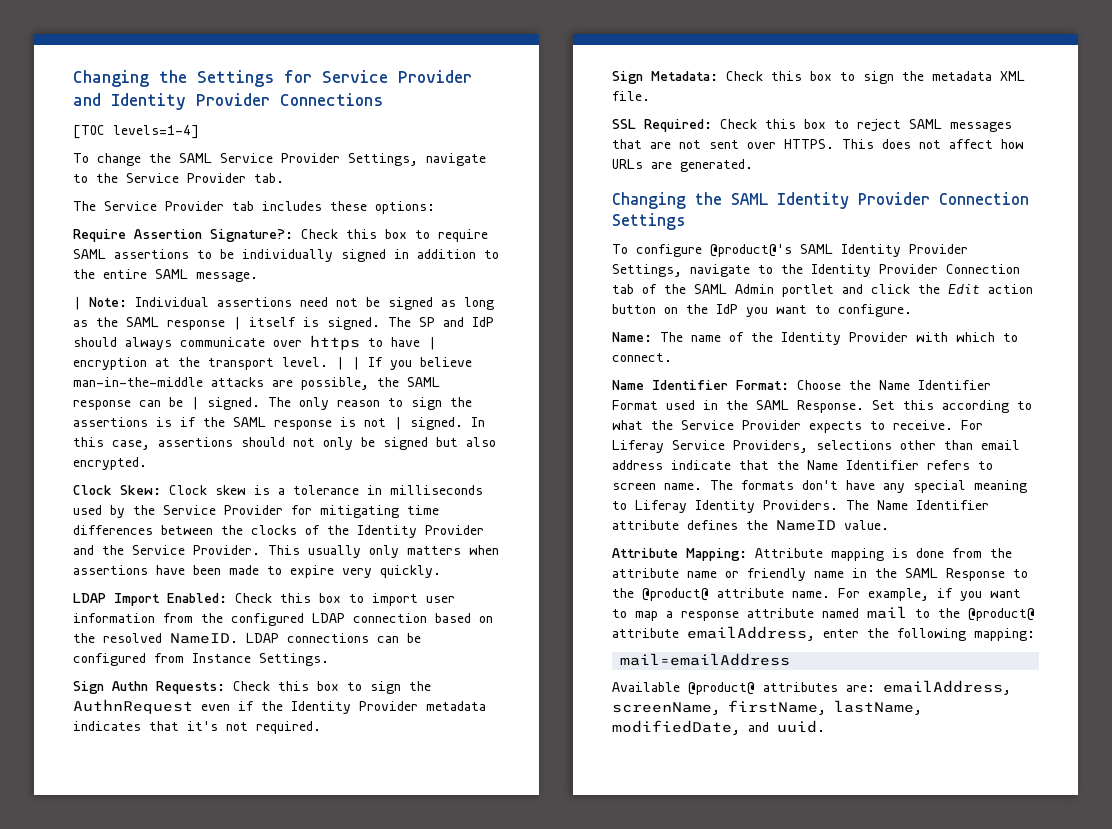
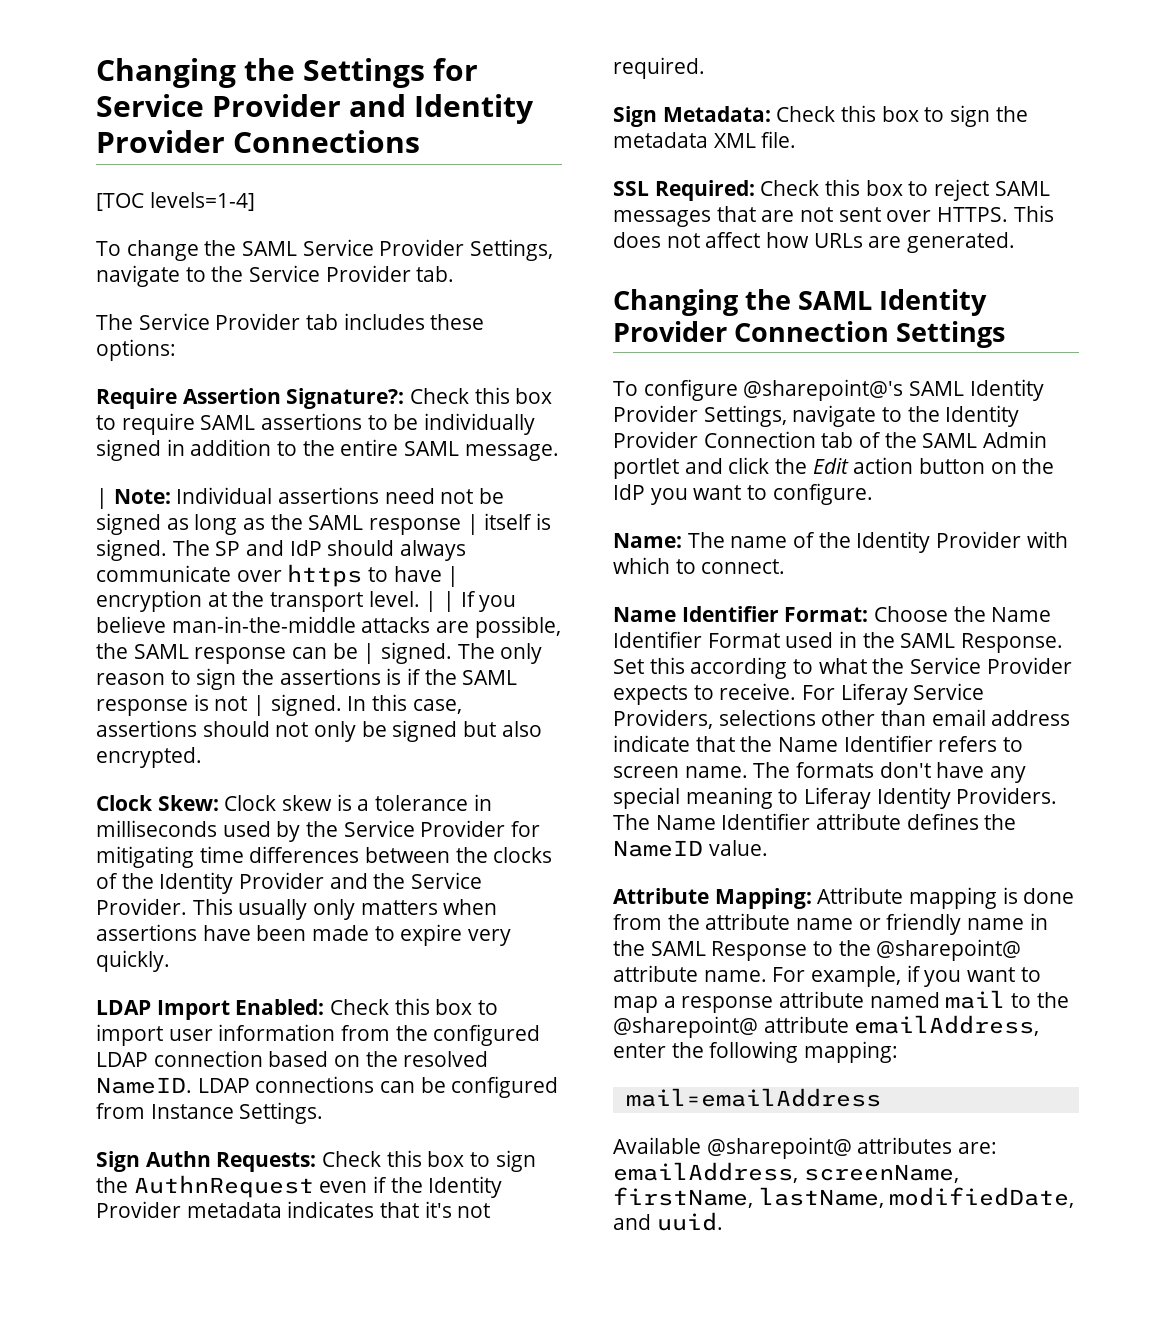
- To configure @product@'s SAML Identity Provider Settings, navigate to the Identity Provider Connection tab of the SAML Admin portlet and click the Edit action button on the IdP you want to configure.
+ To configure @sharepoint@'s SAML Identity Provider Settings, navigate to the Identity Provider Connection tab of the SAML Admin portlet and click the Edit action button on the IdP you want to configure.
- Attribute Mapping: Attribute mapping is done from the attribute name or friendly name in the SAML Response to the @product@ attribute name.
+ Attribute Mapping: Attribute mapping is done from the attribute name or friendly name in the SAML Response to the @sharepoint@ attribute name.
- For example, if you want to map a response attribute named mail to the @product@ attribute emailAddress, enter the following mapping:
+ For example, if you want to map a response attribute named mail to the @sharepoint@ attribute emailAddress, enter the following mapping:
- Available @product@ attributes are: emailAddress, screenName, firstName, lastName, modifiedDate, and uuid.
+ Available @sharepoint@ attributes are: emailAddress, screenName, firstName, lastName, modifiedDate, and uuid.

